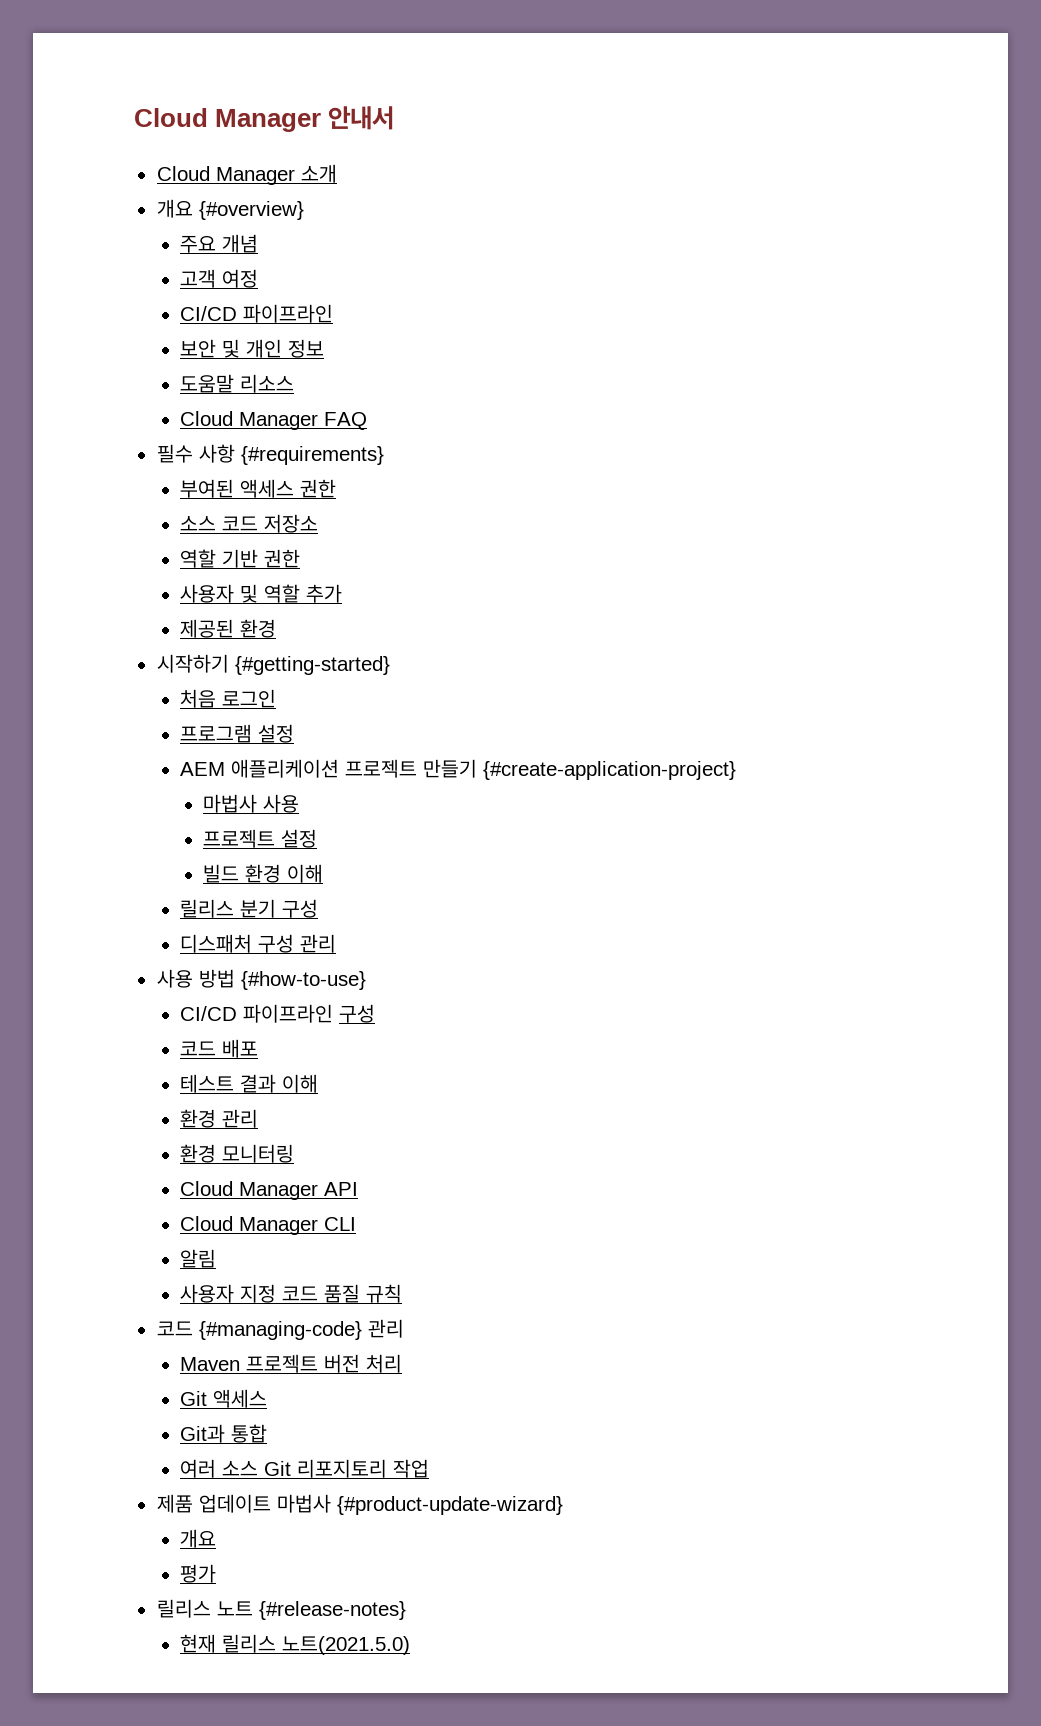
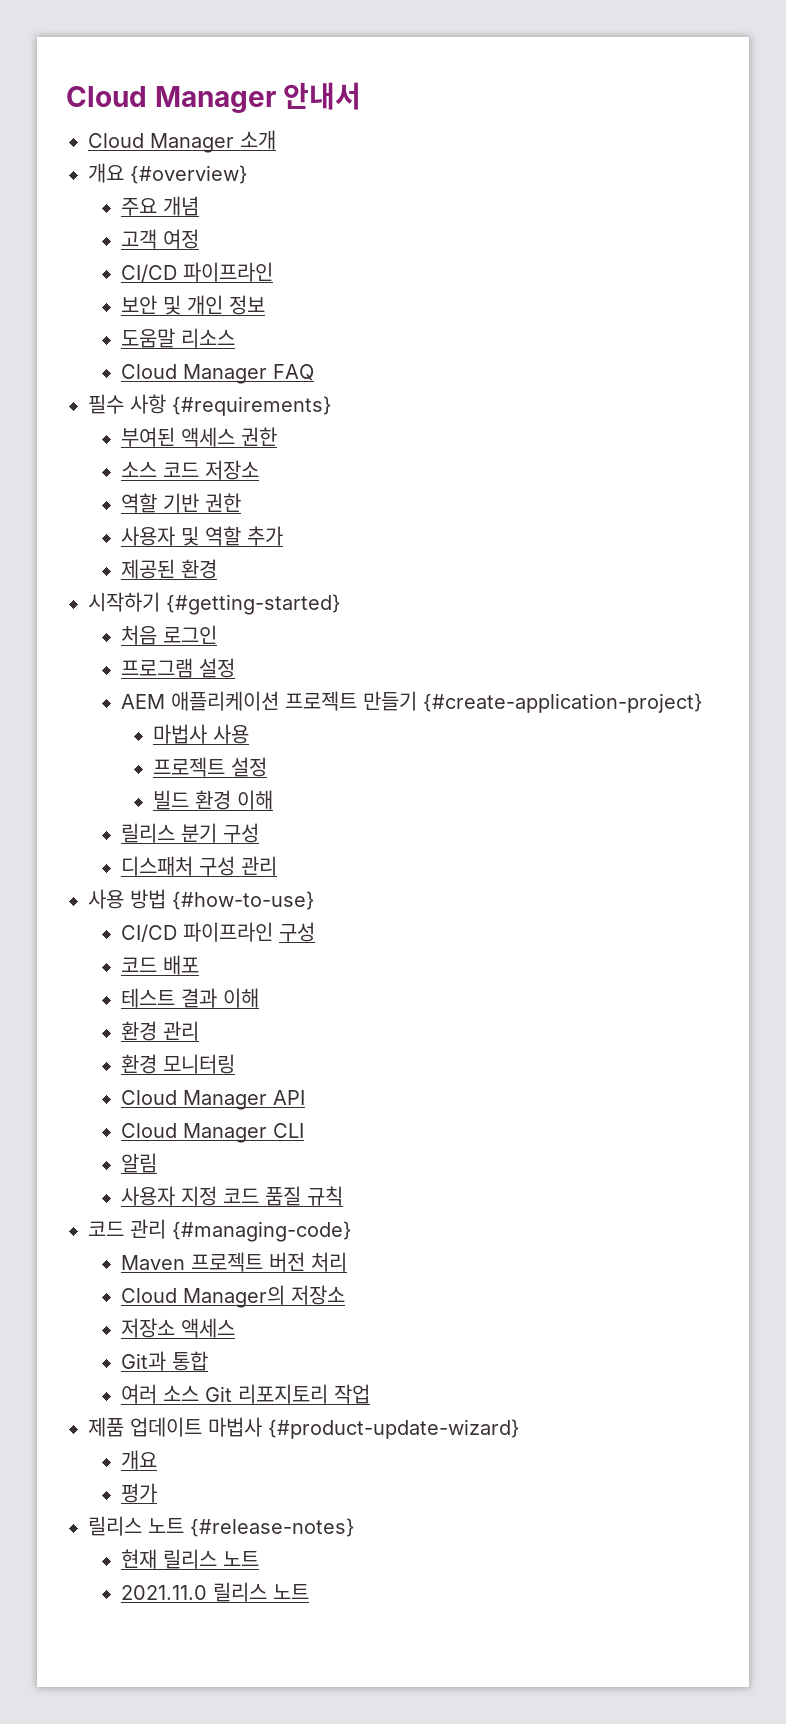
- 코드 {#managing-code} 관리
+ 코드 관리 {#managing-code}
- Git 액세스
+ Cloud Manager의 저장소
+ 저장소 액세스
- 현재 릴리스 노트(2021.5.0)
+ 현재 릴리스 노트
+ 2021.11.0 릴리스 노트

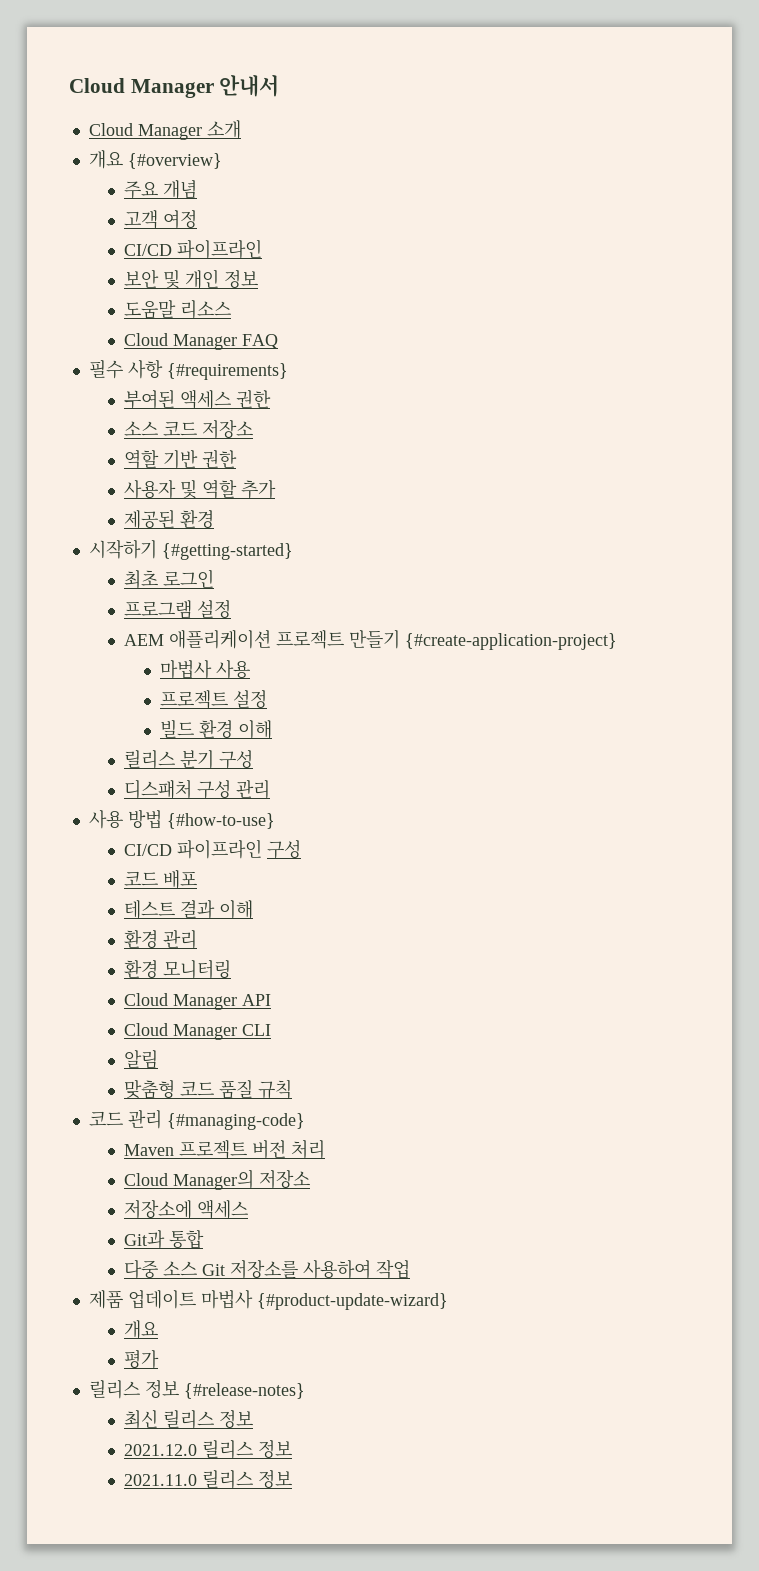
- 처음 로그인
+ 최초 로그인
- 사용자 지정 코드 품질 규칙
+ 맞춤형 코드 품질 규칙
- 저장소 액세스
+ 저장소에 액세스
- 여러 소스 Git 리포지토리 작업
+ 다중 소스 Git 저장소를 사용하여 작업
- 릴리스 노트 {#release-notes}
+ 릴리스 정보 {#release-notes}
- 현재 릴리스 노트
+ 최신 릴리스 정보
+ 2021.12.0 릴리스 정보
- 2021.11.0 릴리스 노트
+ 2021.11.0 릴리스 정보

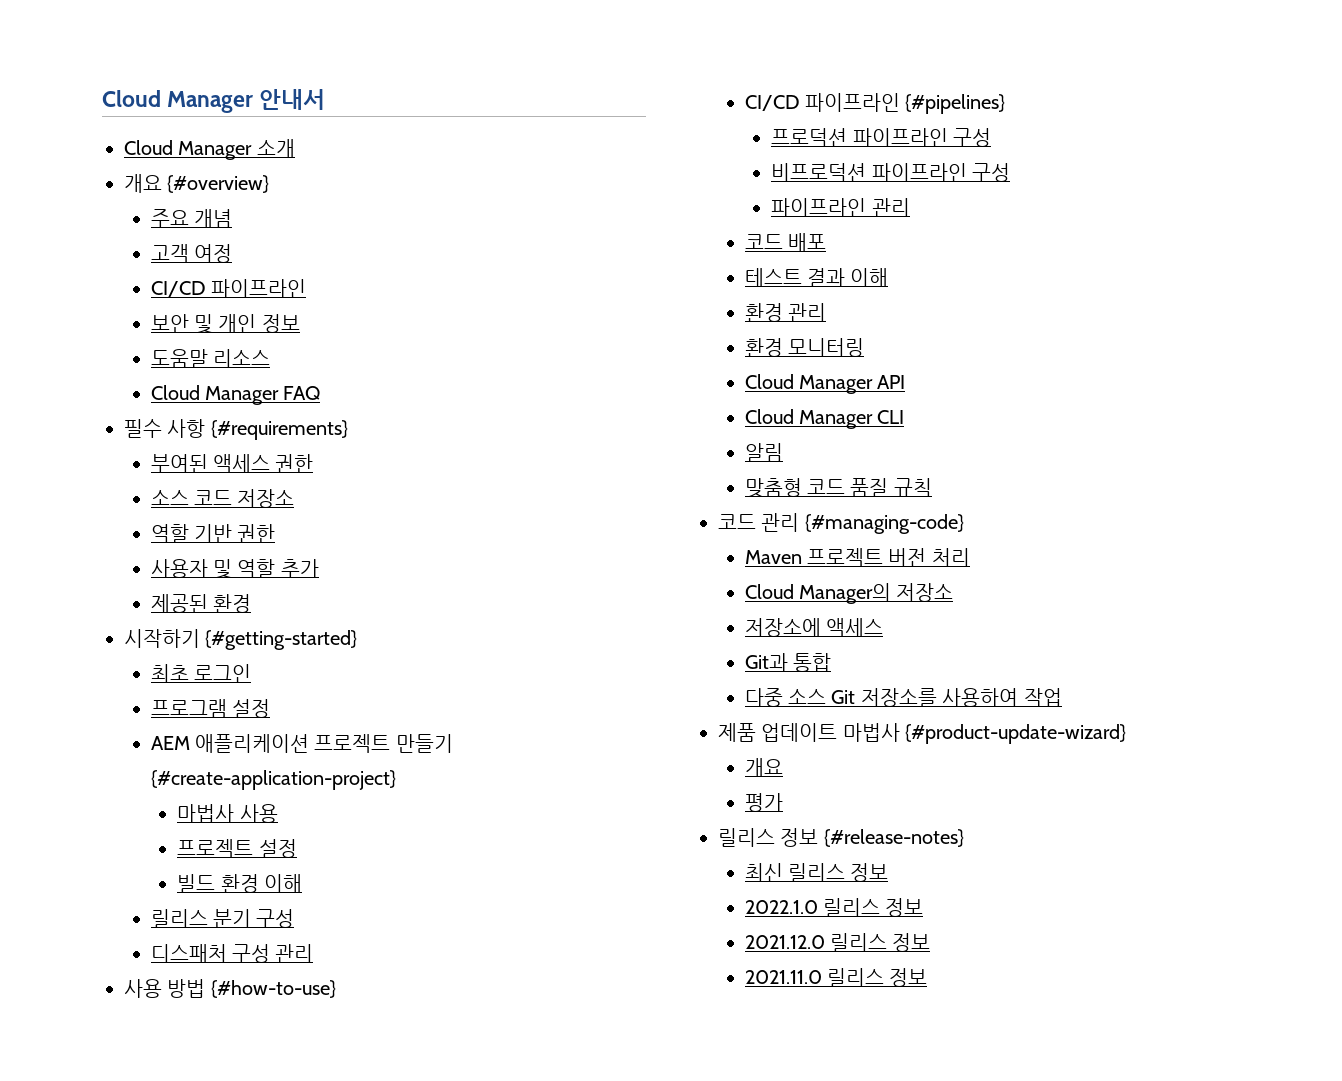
- CI/CD 파이프라인 구성
+ CI/CD 파이프라인 {#pipelines}
+ 프로덕션 파이프라인 구성
+ 비프로덕션 파이프라인 구성
+ 파이프라인 관리
+ 2022.1.0 릴리스 정보

